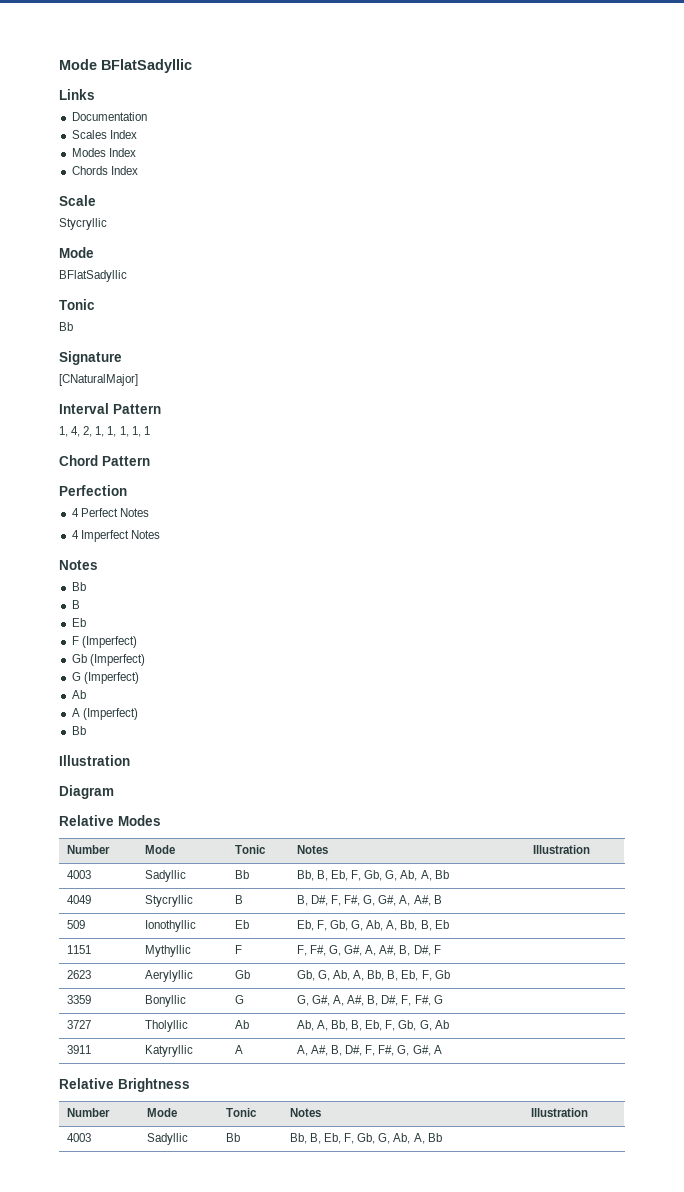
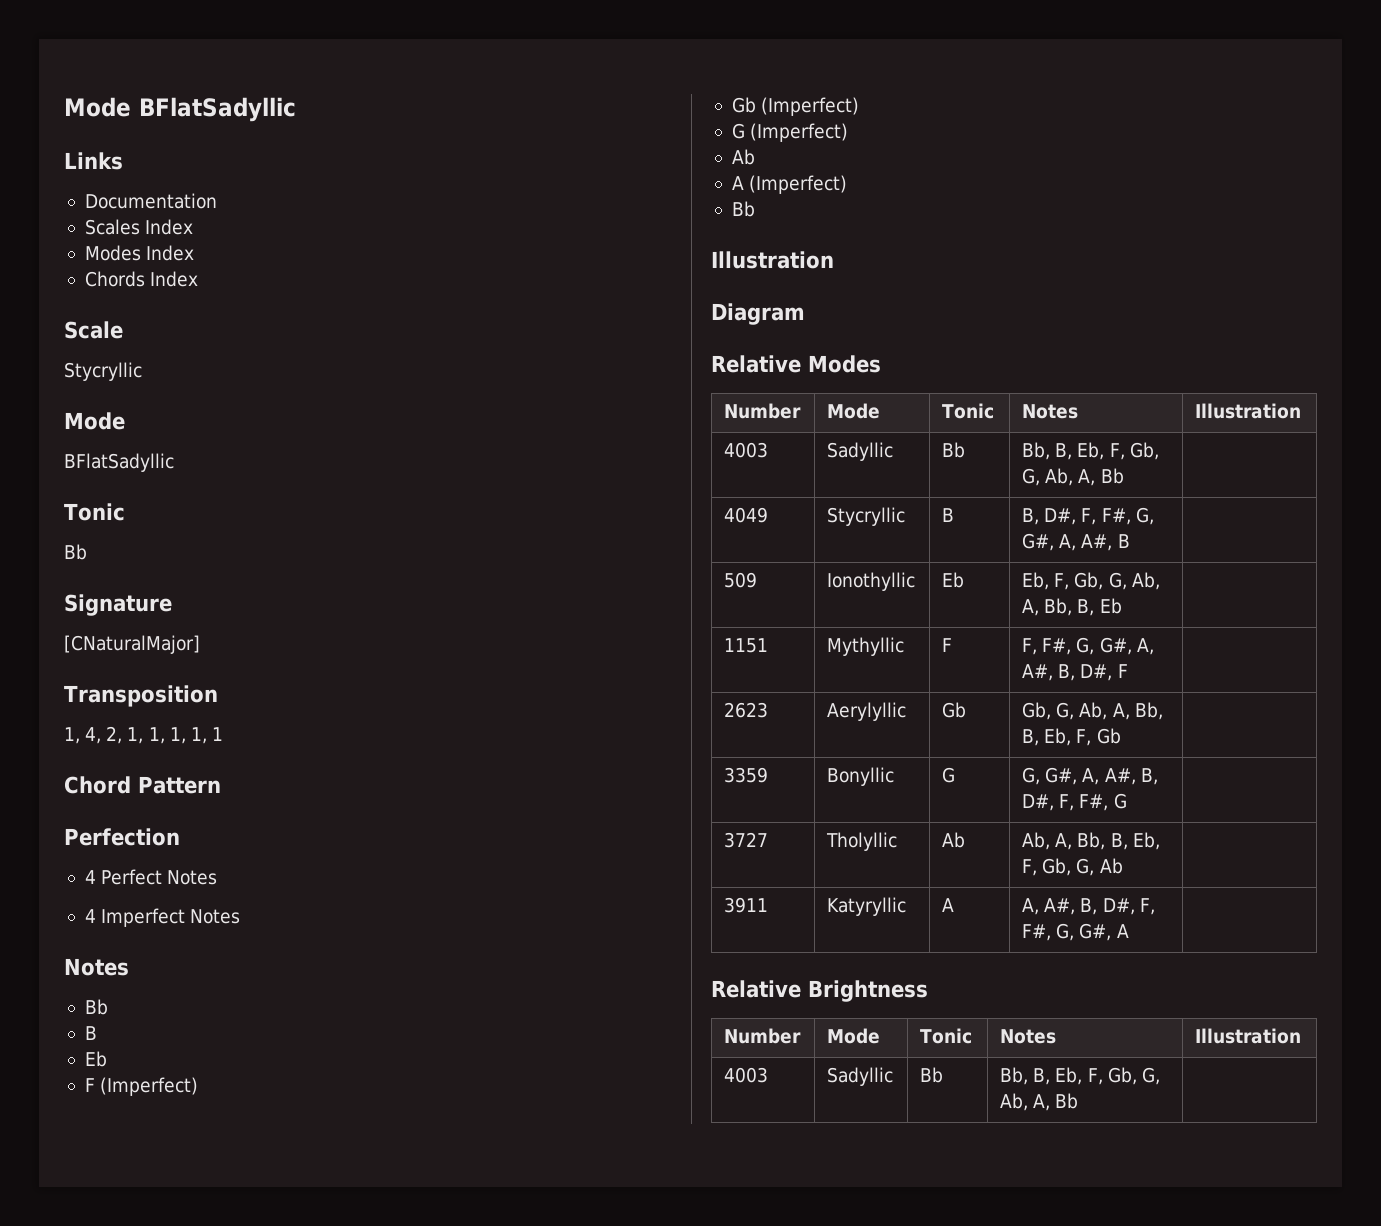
- Interval Pattern
+ Transposition

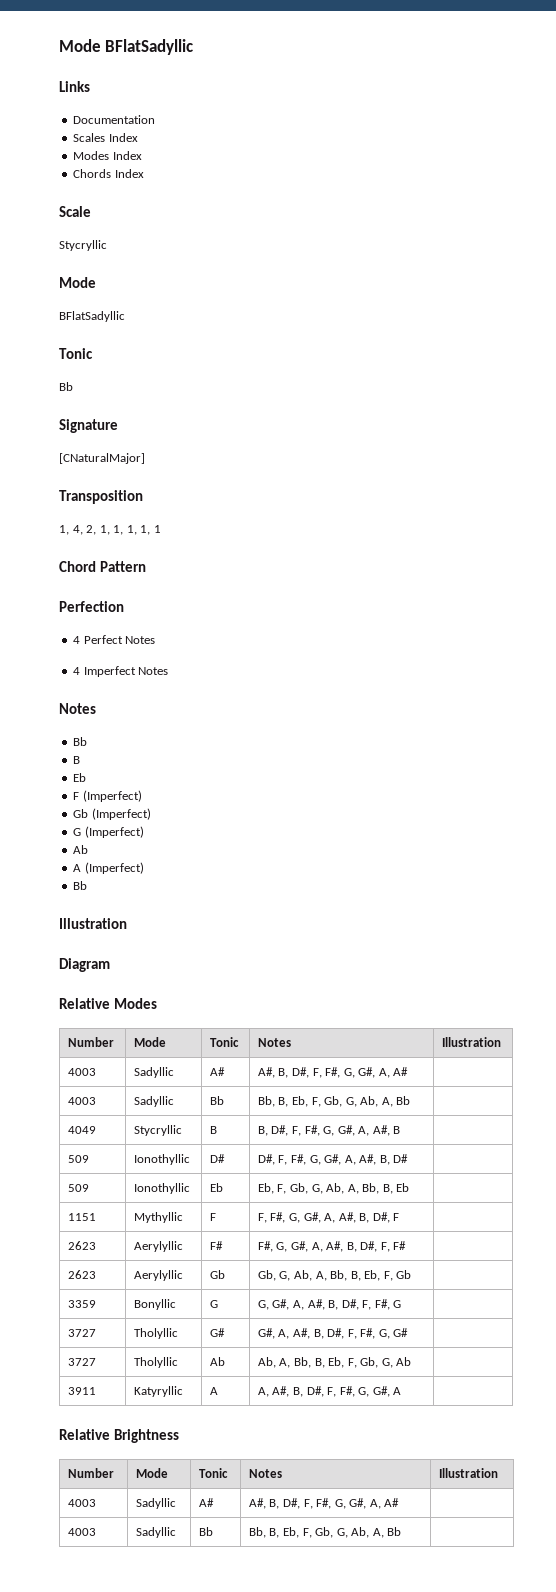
  Relative Modes
  Number | Mode | Tonic | Notes | Illustration
+ 4003 | Sadyllic | A# | A#, B, D#, F, F#, G, G#, A, A# |
+ 509 | Ionothyllic | D# | D#, F, F#, G, G#, A, A#, B, D# |
+ 2623 | Aerylyllic | F# | F#, G, G#, A, A#, B, D#, F, F# |
+ 3727 | Tholyllic | G# | G#, A, A#, B, D#, F, F#, G, G# |
  Relative Brightness
  Number | Mode | Tonic | Notes | Illustration
+ 4003 | Sadyllic | A# | A#, B, D#, F, F#, G, G#, A, A# |

